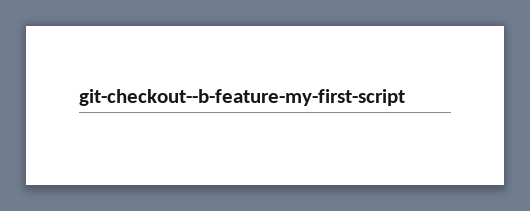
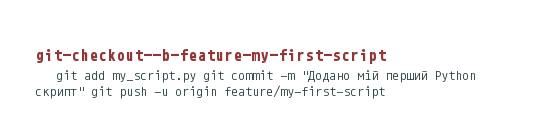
+ git add my_script.py git commit -m "Додано мій перший Python скрипт" git push -u origin feature/my-first-script

